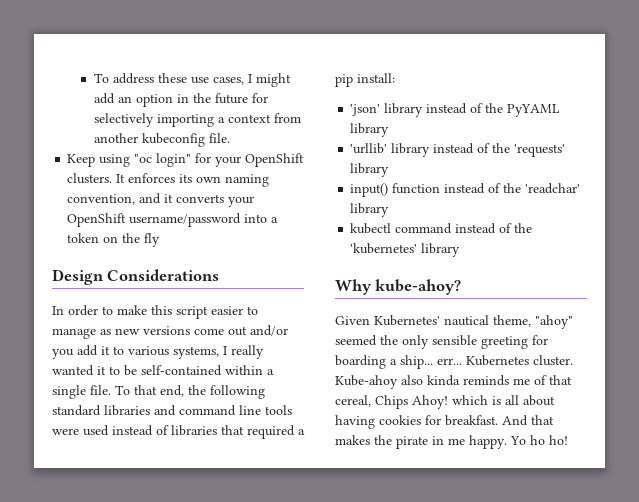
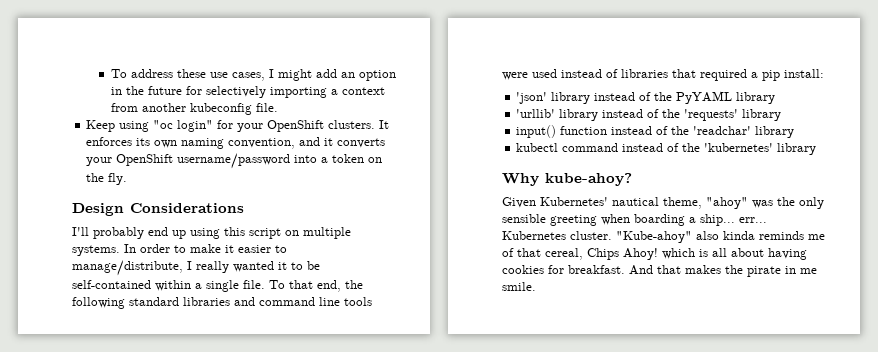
- It enforces its own naming convention, and it converts your OpenShift username/password into a token on the fly
+ It enforces its own naming convention, and it converts your OpenShift username/password into a token on the fly.
- In order to make this script easier to manage as new versions come out and/or you add it to various systems, I really wanted it to be self-contained within a single file.
+ I'll probably end up using this script on multiple systems. In order to make it easier to manage/distribute, I really wanted it to be self-contained within a single file.
- Given Kubernetes' nautical theme, "ahoy" seemed the only sensible greeting for boarding a ship... err...
+ Given Kubernetes' nautical theme, "ahoy" was the only sensible greeting when boarding a ship... err...
- Kube-ahoy also kinda reminds me of that cereal, Chips Ahoy! which is all about having cookies for breakfast.
+ "Kube-ahoy" also kinda reminds me of that cereal, Chips Ahoy! which is all about having cookies for breakfast.
- And that makes the pirate in me happy. Yo ho ho!
+ And that makes the pirate in me smile.

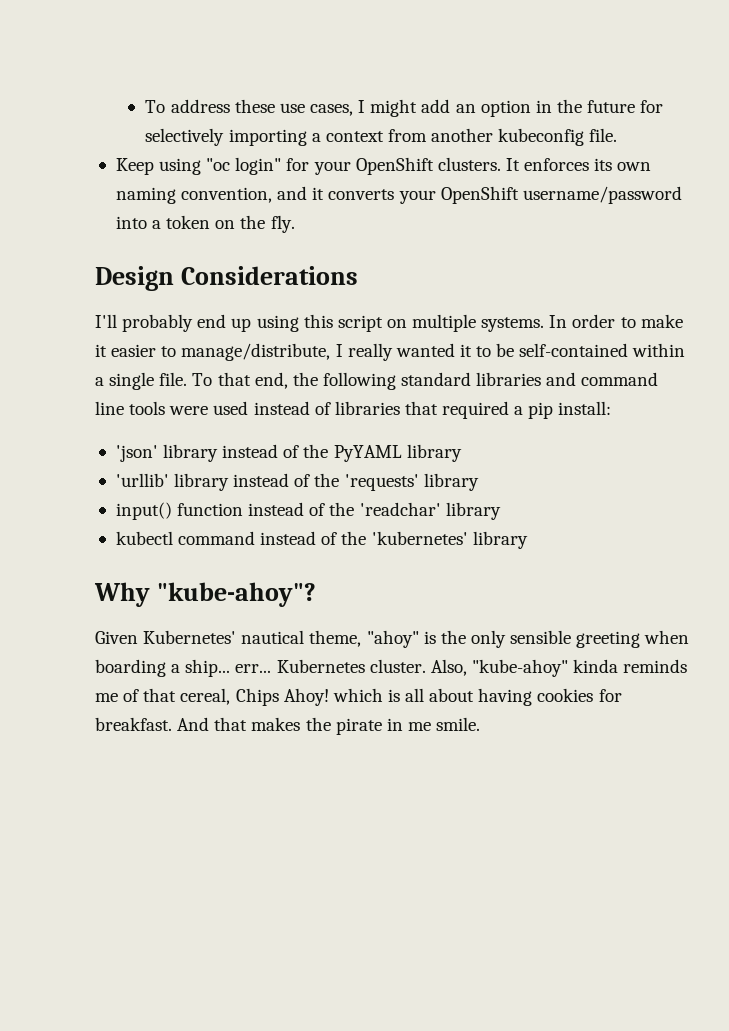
- Why kube-ahoy?
+ Why "kube-ahoy"?
- Given Kubernetes' nautical theme, "ahoy" was the only sensible greeting when boarding a ship... err...
+ Given Kubernetes' nautical theme, "ahoy" is the only sensible greeting when boarding a ship... err...
- "Kube-ahoy" also kinda reminds me of that cereal, Chips Ahoy! which is all about having cookies for breakfast.
+ Also, "kube-ahoy" kinda reminds me of that cereal, Chips Ahoy! which is all about having cookies for breakfast.

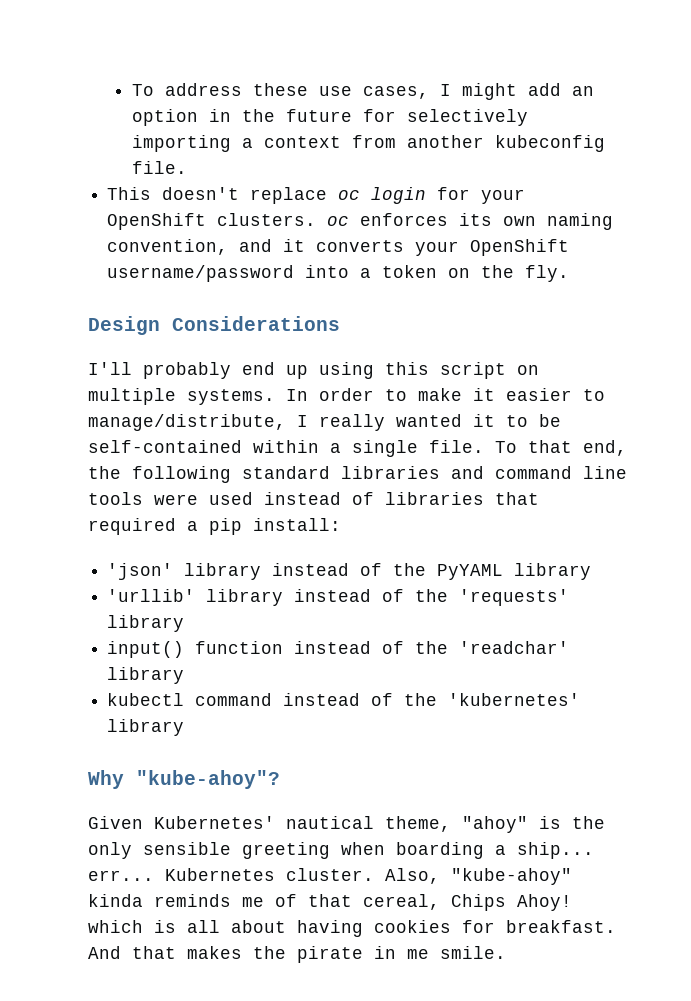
- Keep using "oc login" for your OpenShift clusters. It enforces its own naming convention, and it converts your OpenShift username/password into a token on the fly.
+ This doesn't replace oc login for your OpenShift clusters. oc enforces its own naming convention, and it converts your OpenShift username/password into a token on the fly.

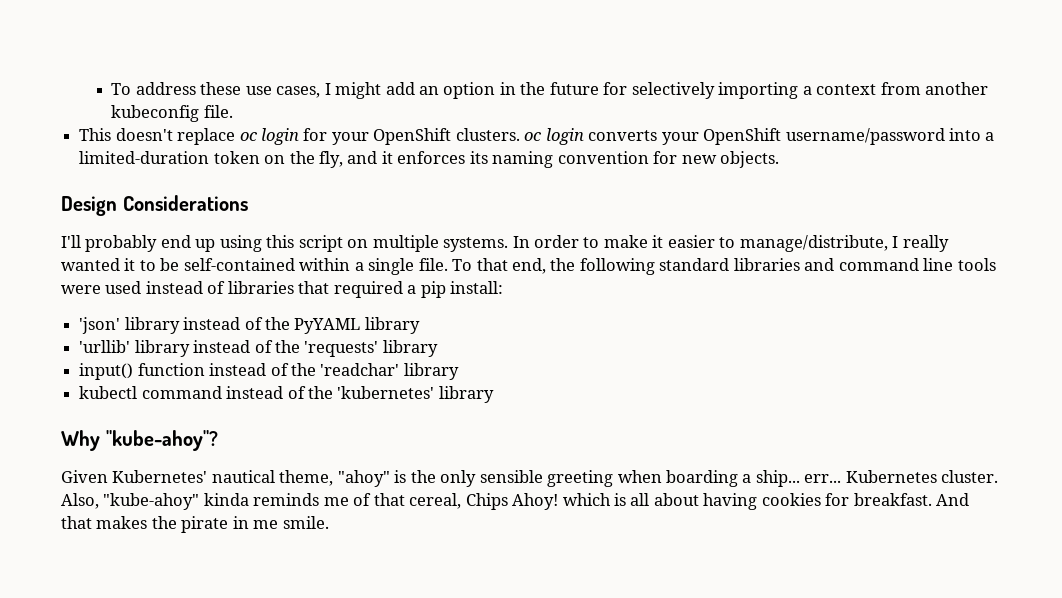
- This doesn't replace oc login for your OpenShift clusters. oc enforces its own naming convention, and it converts your OpenShift username/password into a token on the fly.
+ This doesn't replace oc login for your OpenShift clusters. oc login converts your OpenShift username/password into a limited-duration token on the fly, and it enforces its naming convention for new objects.

